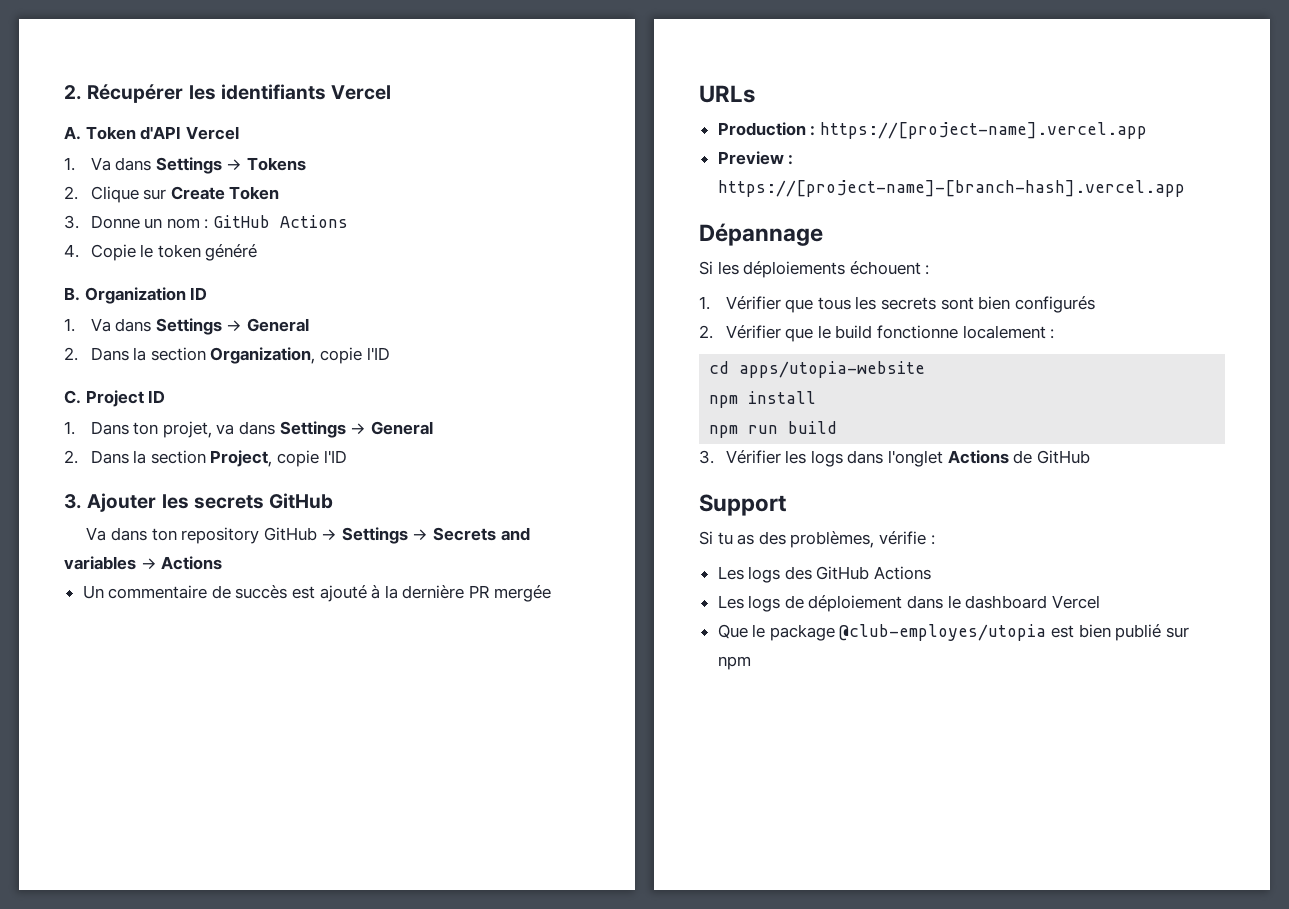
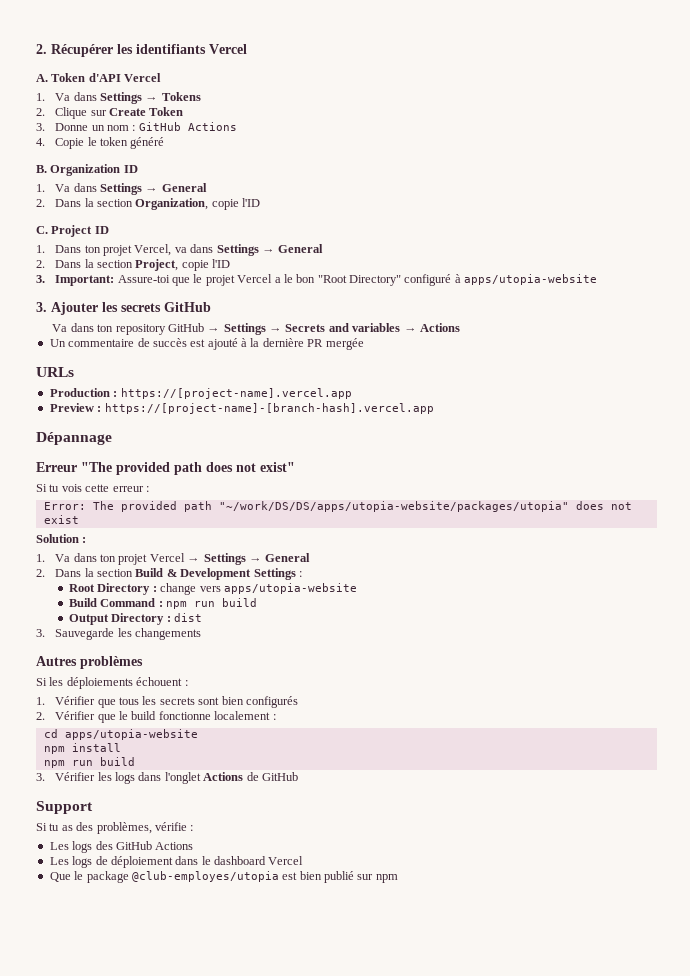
- 1. Dans ton projet, va dans Settings → General
+ 1. Dans ton projet Vercel, va dans Settings → General
+ 3. Important: Assure-toi que le projet Vercel a le bon "Root Directory" configuré à apps/utopia-website
+ Erreur "The provided path does not exist"
+ Si tu vois cette erreur :
+ Error: The provided path "~/work/DS/DS/apps/utopia-website/packages/utopia" does not exist
+ Solution :
+ 1. Va dans ton projet Vercel → Settings → General
+ 2. Dans la section Build & Development Settings :
+ Root Directory : change vers apps/utopia-website
+ Build Command : npm run build
+ Output Directory : dist
+ 3. Sauvegarde les changements
+ Autres problèmes

